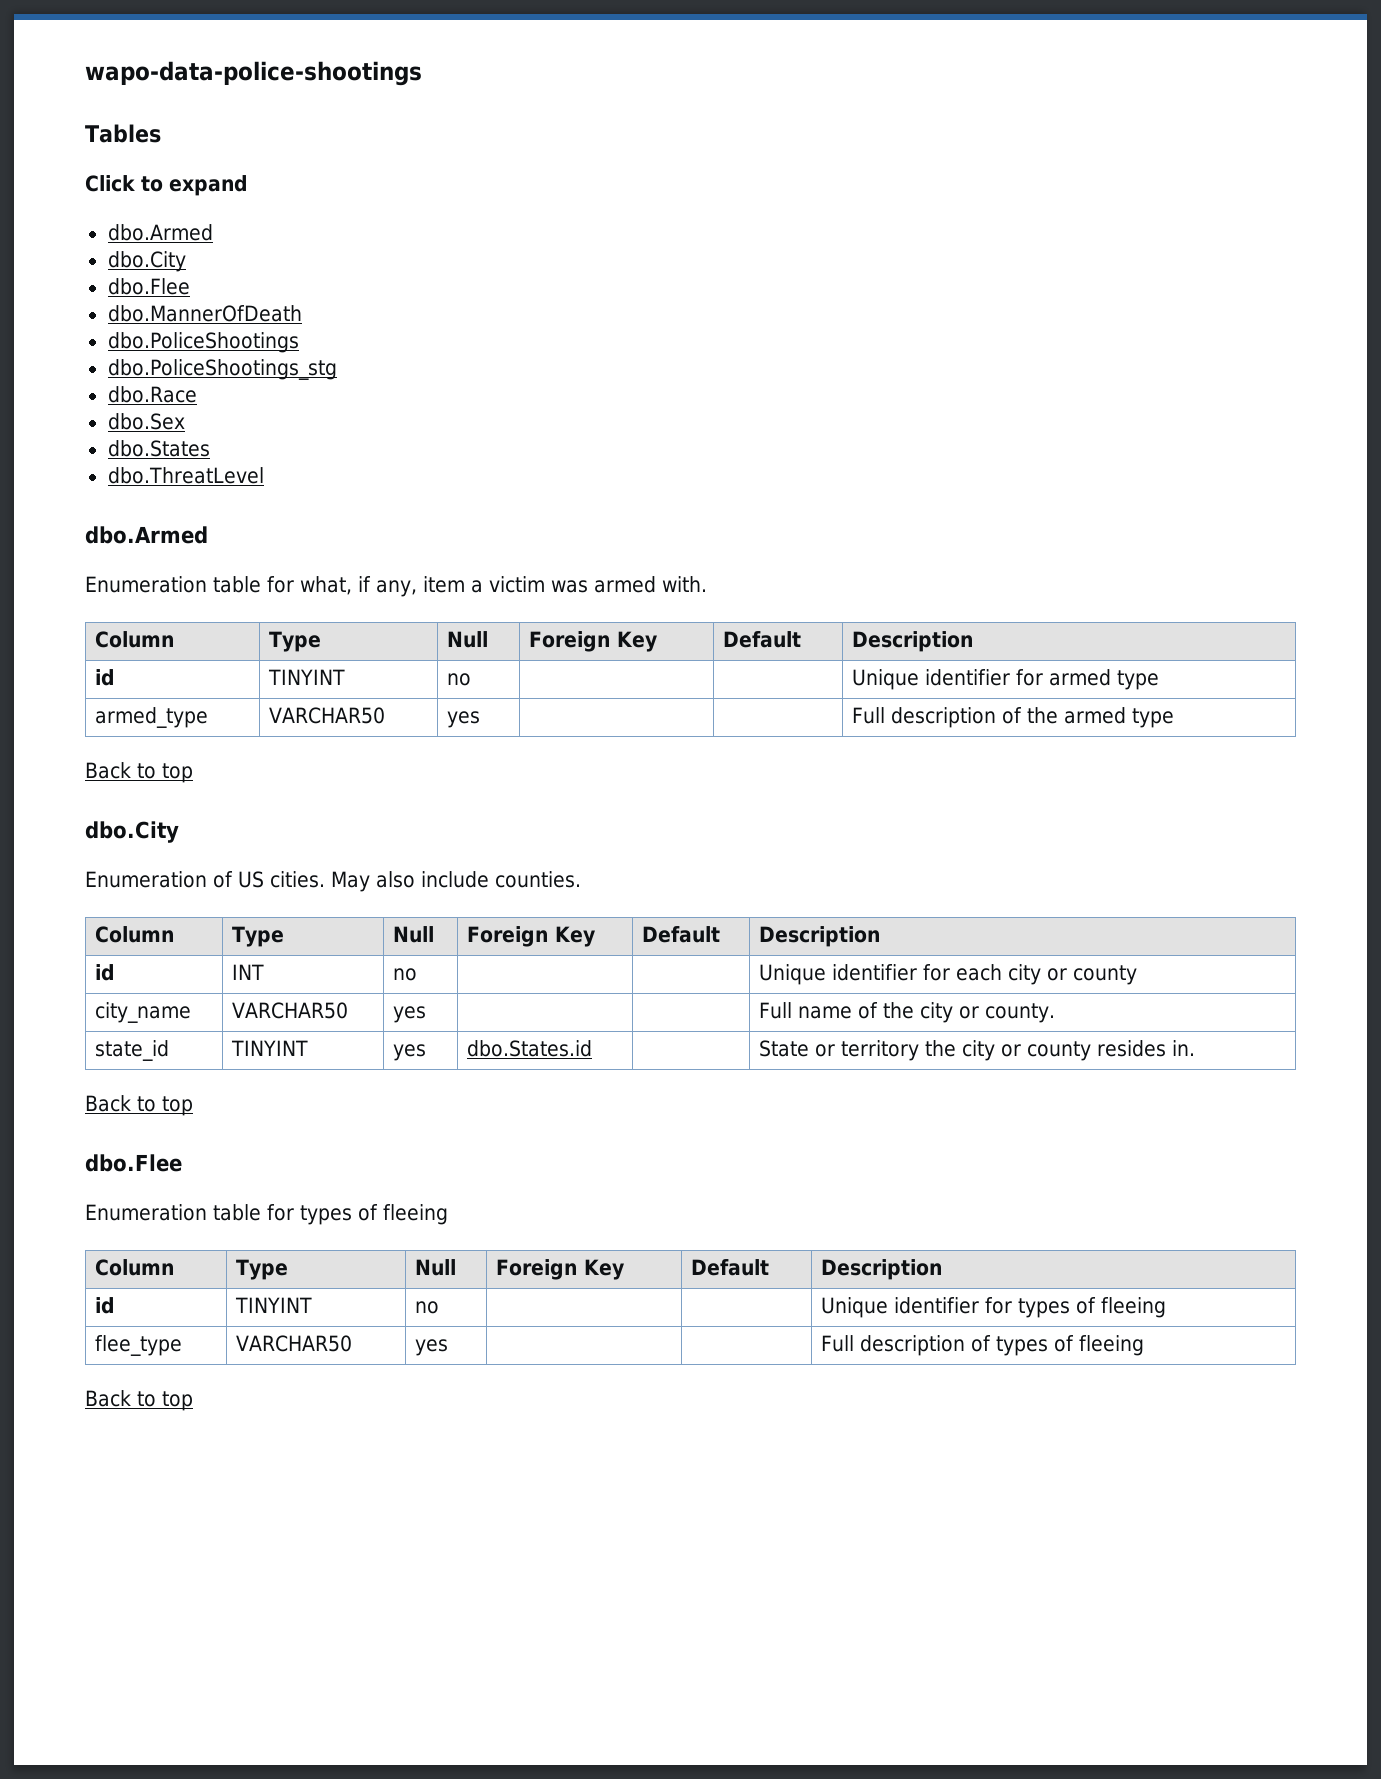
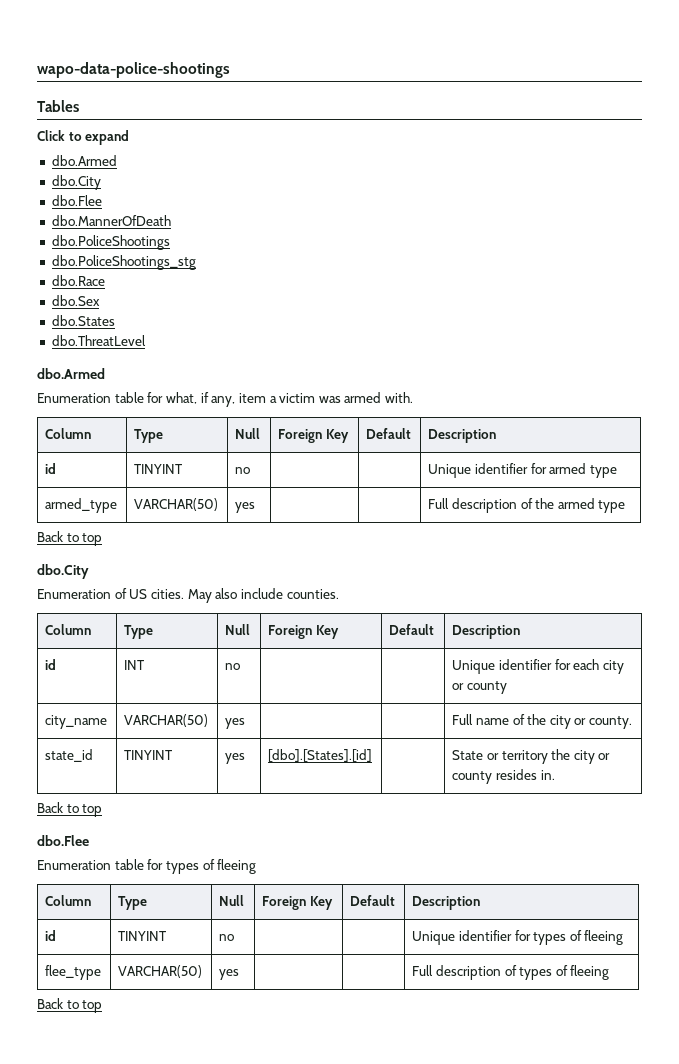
- armed_type | VARCHAR50 | yes | | | Full description of the armed type
+ armed_type | VARCHAR(50) | yes | | | Full description of the armed type
- city_name | VARCHAR50 | yes | | | Full name of the city or county.
+ city_name | VARCHAR(50) | yes | | | Full name of the city or county.
- state_id | TINYINT | yes | dbo.States.id | | State or territory the city or county resides in.
+ state_id | TINYINT | yes | [dbo].[States].[id] | | State or territory the city or county resides in.
- flee_type | VARCHAR50 | yes | | | Full description of types of fleeing
+ flee_type | VARCHAR(50) | yes | | | Full description of types of fleeing

